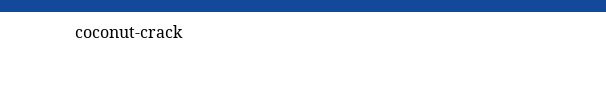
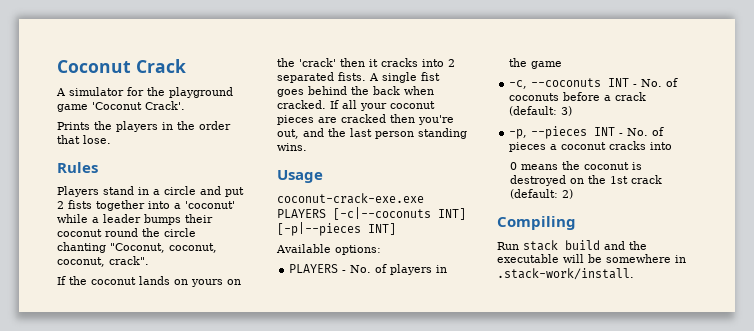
- coconut-crack
+ Coconut Crack
+ A simulator for the playground game 'Coconut Crack'.
+ Prints the players in the order that lose.
+ Rules
+ Players stand in a circle and put 2 fists together into a 'coconut' while a leader bumps their coconut round the circle chanting "Coconut, coconut, coconut, crack".
+ If the coconut lands on yours on the 'crack' then it cracks into 2 separated fists. A single fist goes behind the back when cracked. If all your coconut pieces are cracked then you're out, and the last person standing wins.
+ Usage
+ coconut-crack-exe.exe PLAYERS [-c|--coconuts INT] [-p|--pieces INT]
+ Available options:
+ PLAYERS - No. of players in the game
+ -c, --coconuts INT - No. of coconuts before a crack (default: 3)
+ -p, --pieces INT - No. of pieces a coconut cracks into
+ 0 means the coconut is destroyed on the 1st crack (default: 2)
+ Compiling
+ Run stack build and the executable will be somewhere in .stack-work/install.

